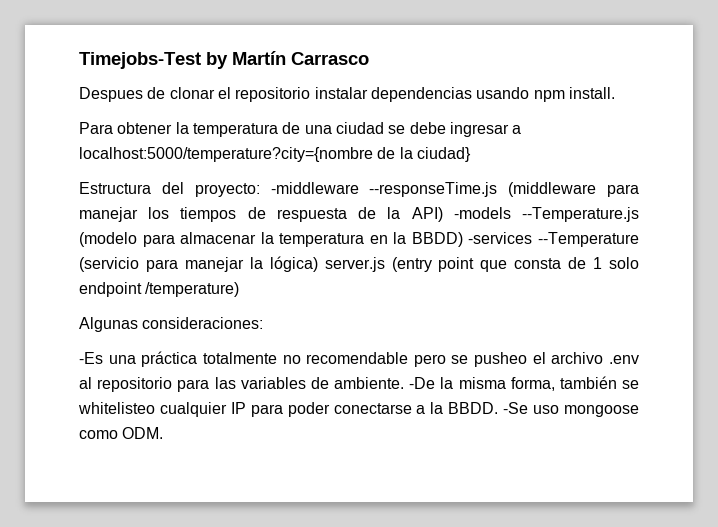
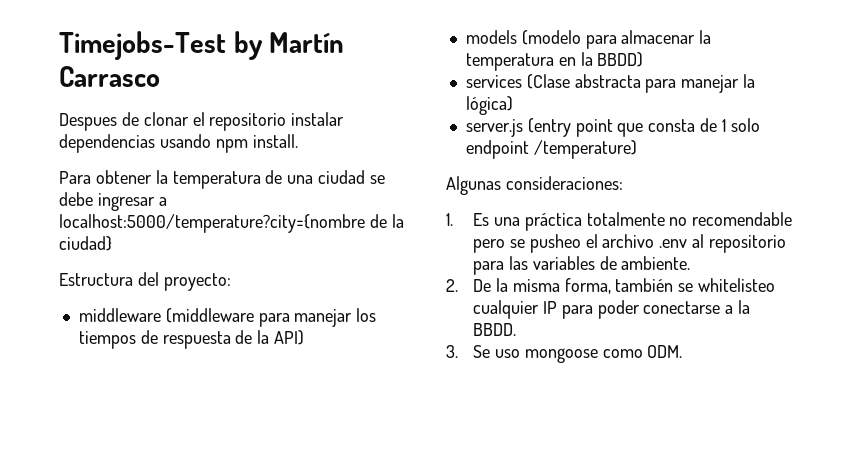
- Estructura del proyecto: -middleware --responseTime.js (middleware para manejar los tiempos de respuesta de la API) -models --Temperature.js (modelo para almacenar la temperatura en la BBDD) -services --Temperature (servicio para manejar la lógica) server.js (entry point que consta de 1 solo endpoint /temperature)
+ Estructura del proyecto:
+ middleware (middleware para manejar los tiempos de respuesta de la API)
+ models (modelo para almacenar la temperatura en la BBDD)
+ services (Clase abstracta para manejar la lógica)
+ server.js (entry point que consta de 1 solo endpoint /temperature)
- -Es una práctica totalmente no recomendable pero se pusheo el archivo .env al repositorio para las variables de ambiente. -De la misma forma, también se whitelisteo cualquier IP para poder conectarse a la BBDD. -Se uso mongoose como ODM.
+ 1. Es una práctica totalmente no recomendable pero se pusheo el archivo .env al repositorio para las variables de ambiente.
+ 2. De la misma forma, también se whitelisteo cualquier IP para poder conectarse a la BBDD.
+ 3. Se uso mongoose como ODM.

